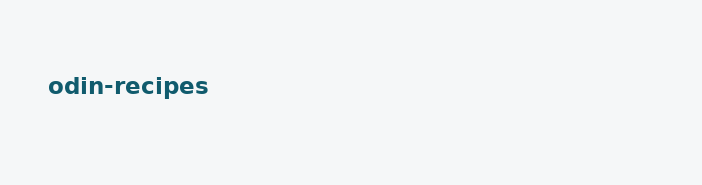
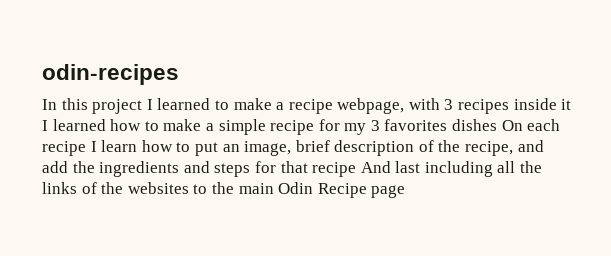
+ In this project I learned to make a recipe webpage, with 3 recipes inside it I learned how to make a simple recipe for my 3 favorites dishes On each recipe I learn how to put an image, brief description of the recipe, and add the ingredients and steps for that recipe And last including all the links of the websites to the main Odin Recipe page

